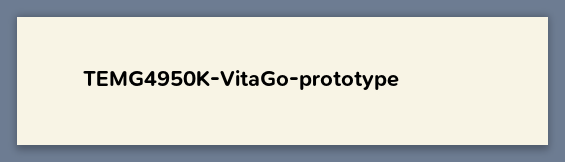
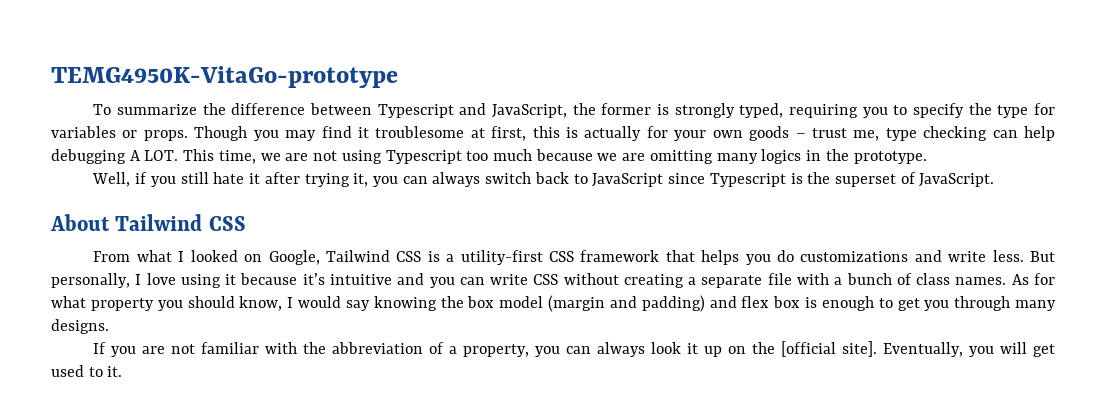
+ To summarize the difference between Typescript and JavaScript, the former is strongly typed, requiring you to specify the type for variables or props. Though you may find it troublesome at first, this is actually for your own goods – trust me, type checking can help debugging A LOT. This time, we are not using Typescript too much because we are omitting many logics in the prototype.
+ Well, if you still hate it after trying it, you can always switch back to JavaScript since Typescript is the superset of JavaScript.
+ About Tailwind CSS
+ From what I looked on Google, Tailwind CSS is a utility-first CSS framework that helps you do customizations and write less. But personally, I love using it because it’s intuitive and you can write CSS without creating a separate file with a bunch of class names. As for what property you should know, I would say knowing the box model (margin and padding) and flex box is enough to get you through many designs.
+ If you are not familiar with the abbreviation of a property, you can always look it up on the [official site]. Eventually, you will get used to it.

